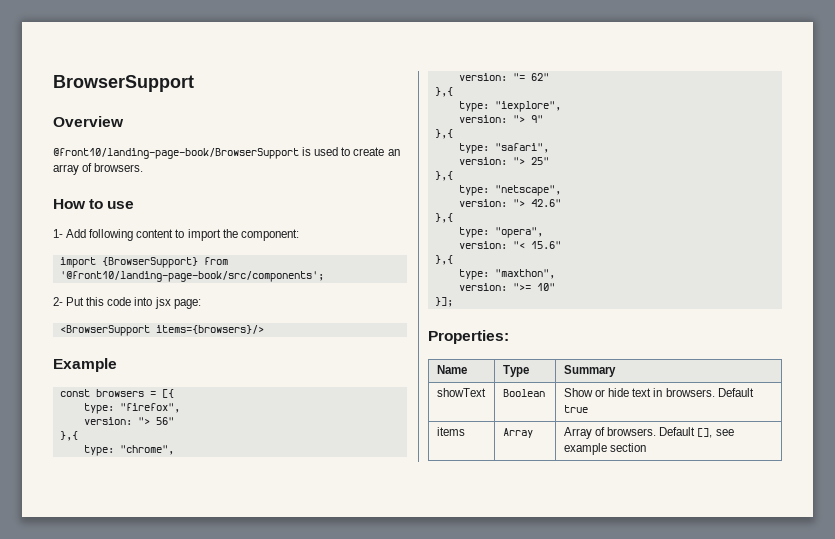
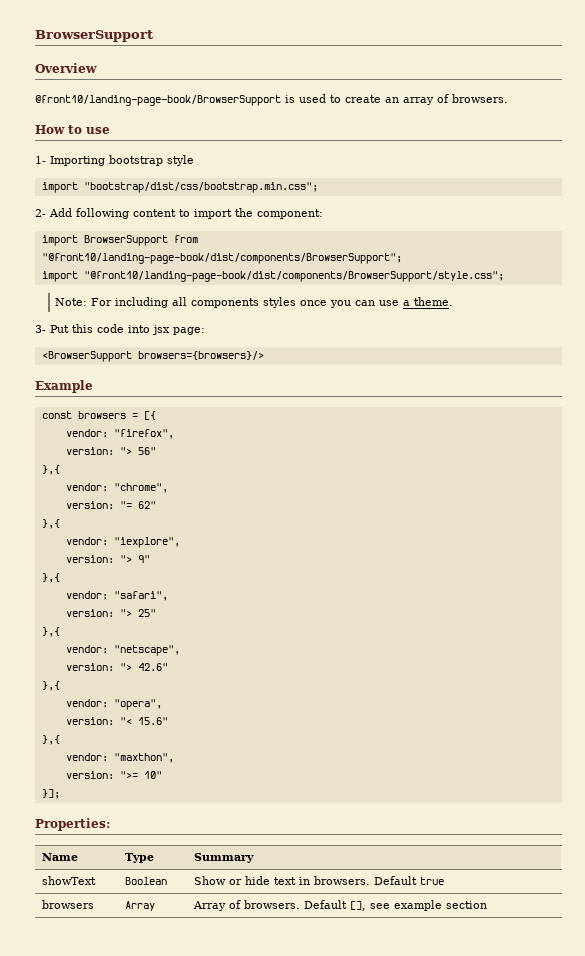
- 1- Add following content to import the component:
+ 1- Importing bootstrap style
+ import "bootstrap/dist/css/bootstrap.min.css";
+ 2- Add following content to import the component:
- import {BrowserSupport} from '@front10/landing-page-book/src/components';
- 2- Put this code into jsx page:
+ import BrowserSupport from "@front10/landing-page-book/dist/components/BrowserSupport";
+ import "@front10/landing-page-book/dist/components/BrowserSupport/style.css";
+ Note: For including all components styles once you can use a theme.
+ 3- Put this code into jsx page:
- <BrowserSupport items={browsers}/>
+ <BrowserSupport browsers={browsers}/>
- type: "firefox",
+ vendor: "firefox",
- type: "chrome",
+ vendor: "chrome",
- type: "iexplore",
+ vendor: "iexplore",
- type: "safari",
+ vendor: "safari",
- type: "netscape",
+ vendor: "netscape",
- type: "opera",
+ vendor: "opera",
- type: "maxthon",
+ vendor: "maxthon",
- items | Array | Array of browsers. Default [], see example section
+ browsers | Array | Array of browsers. Default [], see example section

